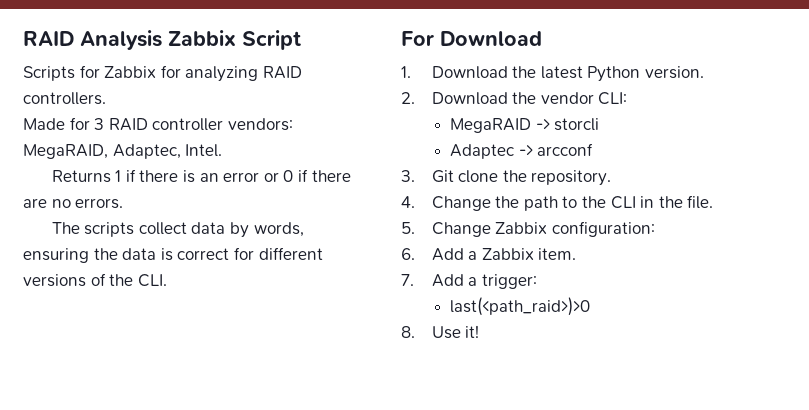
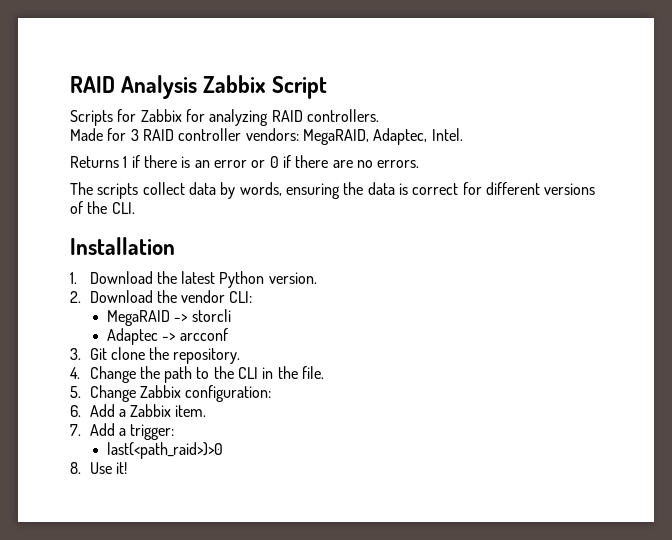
- For Download
+ Installation

